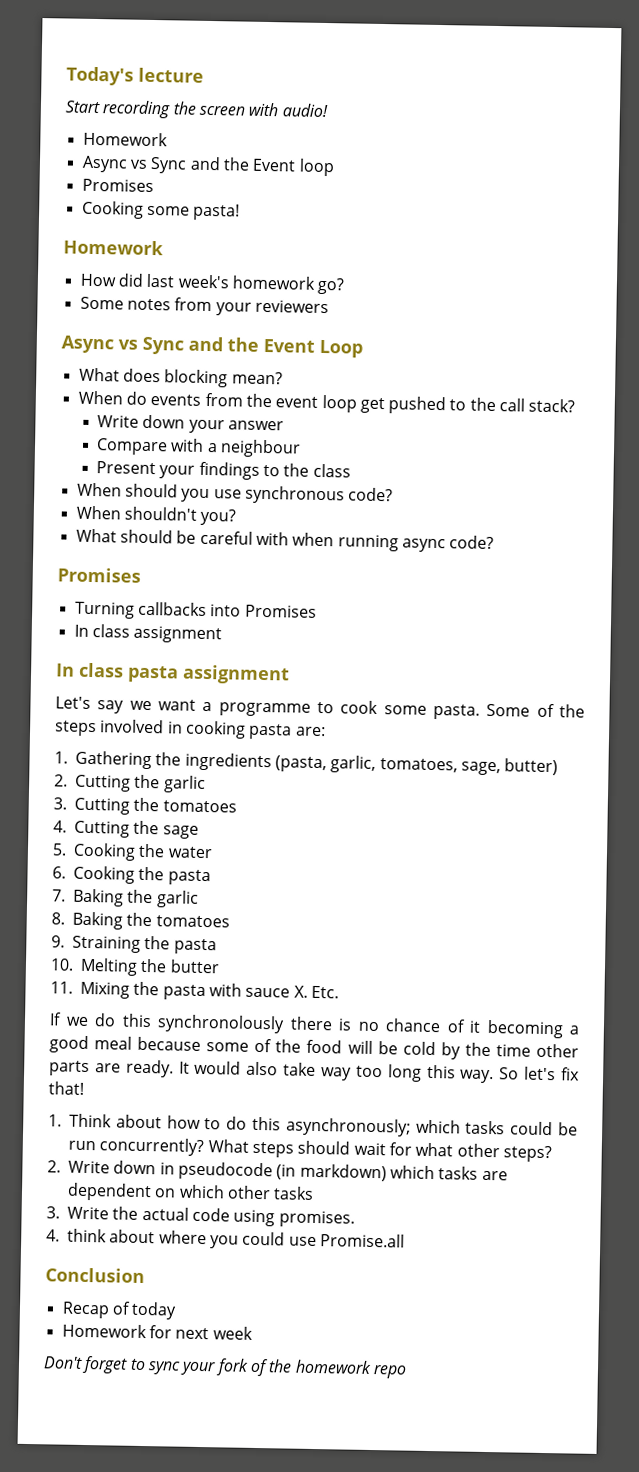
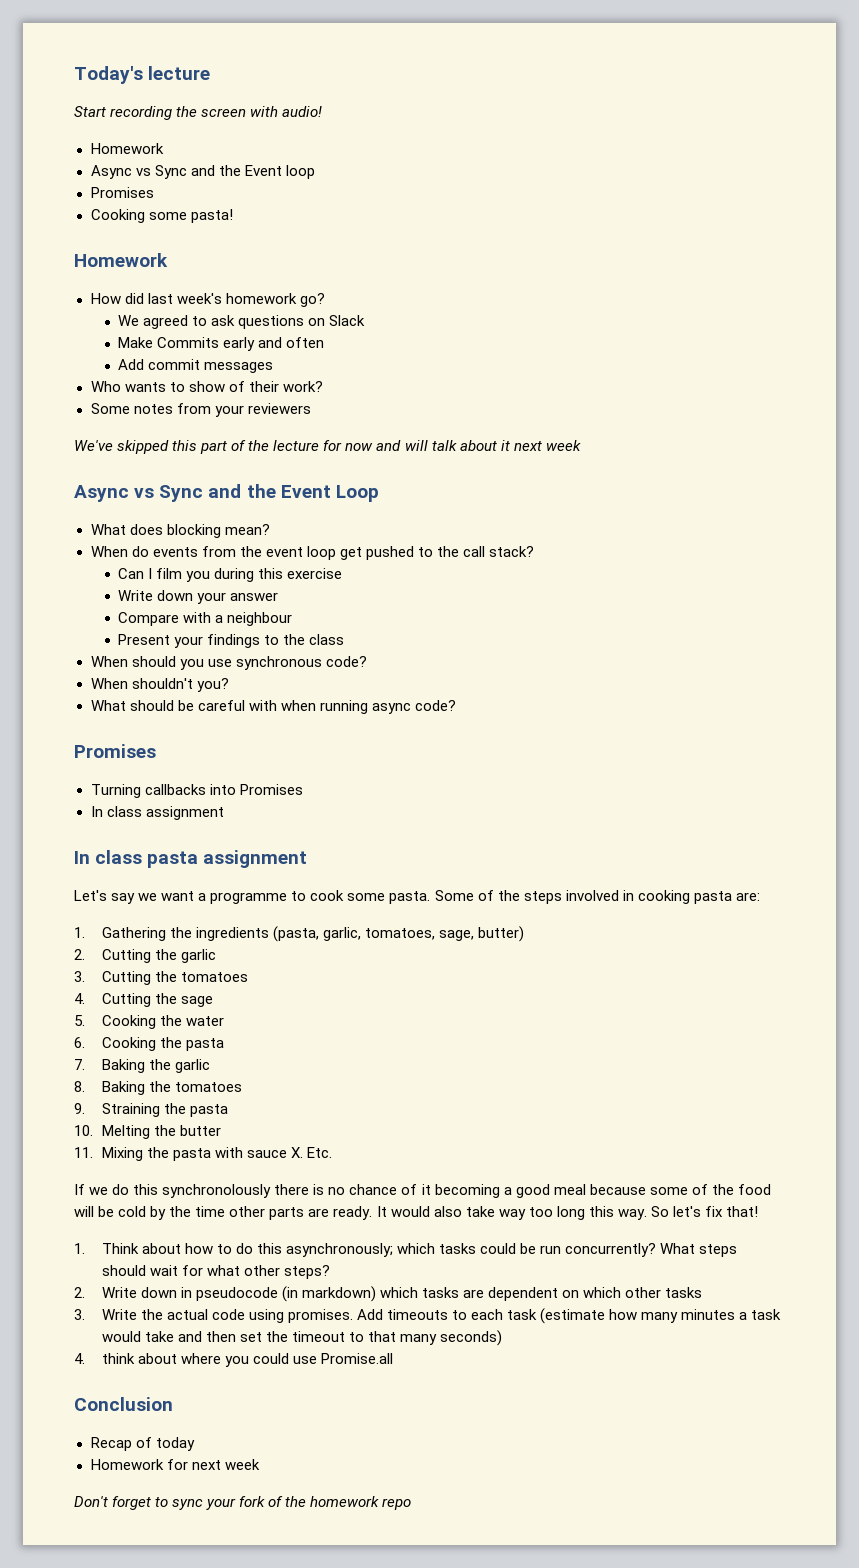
+ We agreed to ask questions on Slack
+ Make Commits early and often
+ Add commit messages
+ Who wants to show of their work?
+ We've skipped this part of the lecture for now and will talk about it next week
+ Can I film you during this exercise
+ Add timeouts to each task (estimate how many minutes a task would take and then set the timeout to that many seconds)

